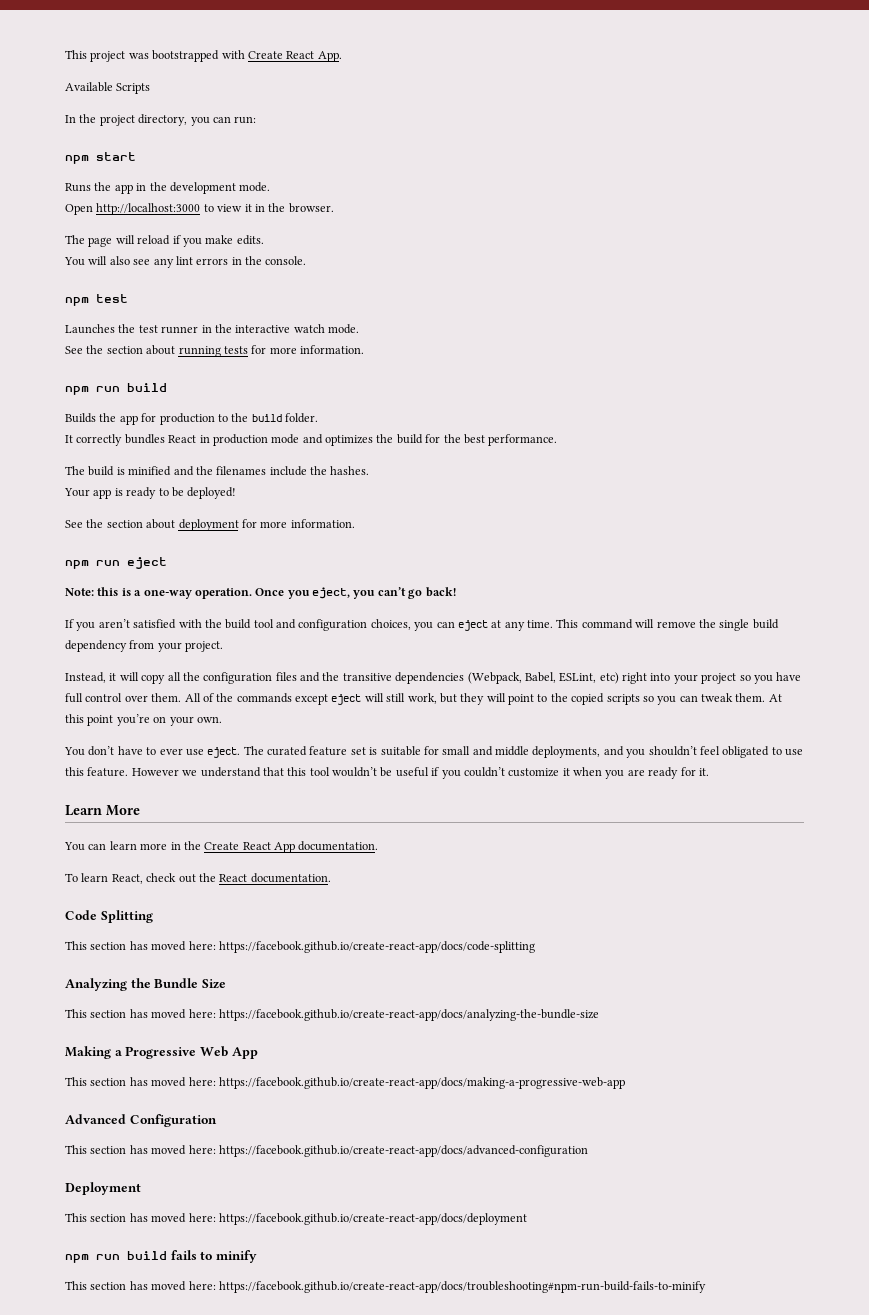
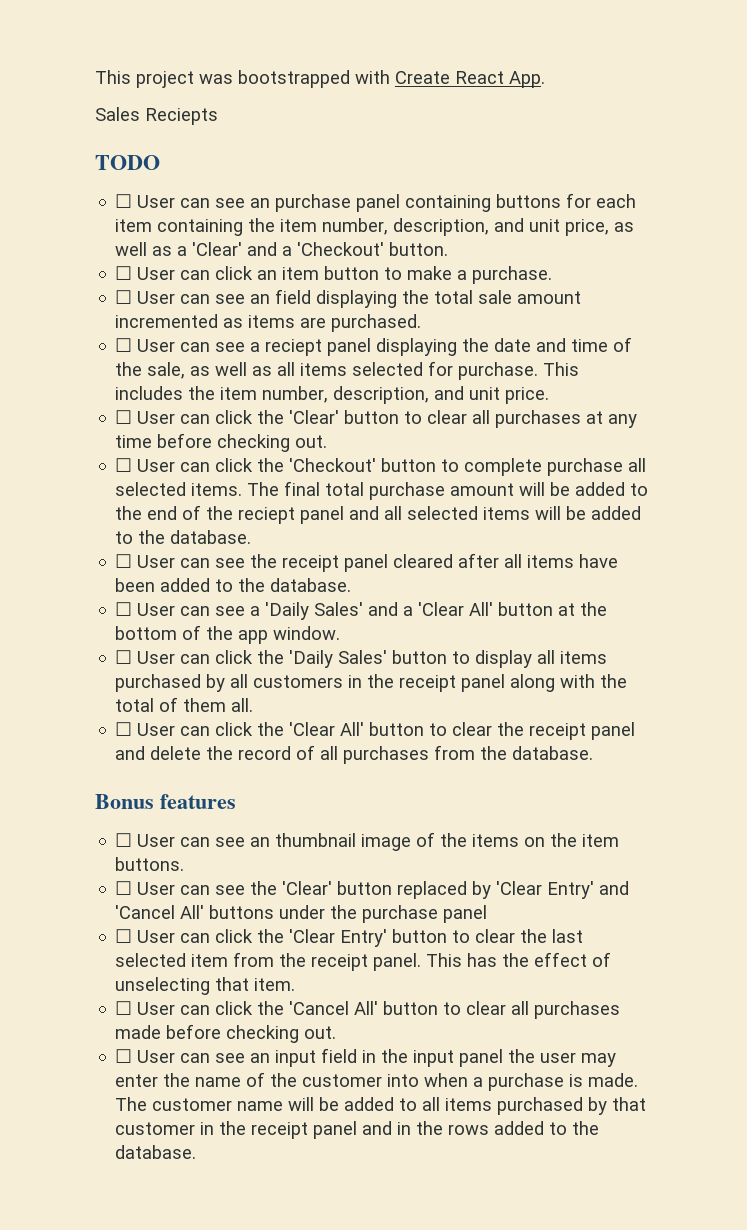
- Available Scripts
- In the project directory, you can run:
- npm start
- Runs the app in the development mode.
- Open http://localhost:3000 to view it in the browser.
- The page will reload if you make edits.
- You will also see any lint errors in the console.
- npm test
- Launches the test runner in the interactive watch mode.
- See the section about running tests for more information.
- npm run build
- Builds the app for production to the build folder.
- It correctly bundles React in production mode and optimizes the build for the best performance.
- The build is minified and the filenames include the hashes.
- Your app is ready to be deployed!
- See the section about deployment for more information.
- npm run eject
- Note: this is a one-way operation. Once you eject, you can’t go back!
- If you aren’t satisfied with the build tool and configuration choices, you can eject at any time. This command will remove the single build dependency from your project.
- Instead, it will copy all the configuration files and the transitive dependencies (Webpack, Babel, ESLint, etc) right into your project so you have full control over them. All of the commands except eject will still work, but they will point to the copied scripts so you can tweak them. At this point you’re on your own.
- You don’t have to ever use eject. The curated feature set is suitable for small and middle deployments, and you shouldn’t feel obligated to use this feature. However we understand that this tool wouldn’t be useful if you couldn’t customize it when you are ready for it.
- Learn More
- You can learn more in the Create React App documentation.
- To learn React, check out the React documentation.
- Code Splitting
- This section has moved here: https://facebook.github.io/create-react-app/docs/code-splitting
- Analyzing the Bundle Size
- This section has moved here: https://facebook.github.io/create-react-app/docs/analyzing-the-bundle-size
- Making a Progressive Web App
- This section has moved here: https://facebook.github.io/create-react-app/docs/making-a-progressive-web-app
- Advanced Configuration
- This section has moved here: https://facebook.github.io/create-react-app/docs/advanced-configuration
- Deployment
- This section has moved here: https://facebook.github.io/create-react-app/docs/deployment
- npm run build fails to minify
- This section has moved here: https://facebook.github.io/create-react-app/docs/troubleshooting#npm-run-build-fails-to-minify
+ Sales Reciepts
+ TODO
+ ☐ User can see an purchase panel containing buttons for each item containing the item number, description, and unit price, as well as a 'Clear' and a 'Checkout' button.
+ ☐ User can click an item button to make a purchase.
+ ☐ User can see an field displaying the total sale amount incremented as items are purchased.
+ ☐ User can see a reciept panel displaying the date and time of the sale, as well as all items selected for purchase. This includes the item number, description, and unit price.
+ ☐ User can click the 'Clear' button to clear all purchases at any time before checking out.
+ ☐ User can click the 'Checkout' button to complete purchase all selected items. The final total purchase amount will be added to the end of the reciept panel and all selected items will be added to the database.
+ ☐ User can see the receipt panel cleared after all items have been added to the database.
+ ☐ User can see a 'Daily Sales' and a 'Clear All' button at the bottom of the app window.
+ ☐ User can click the 'Daily Sales' button to display all items purchased by all customers in the receipt panel along with the total of them all.
+ ☐ User can click the 'Clear All' button to clear the receipt panel and delete the record of all purchases from the database.
+ Bonus features
+ ☐ User can see an thumbnail image of the items on the item buttons.
+ ☐ User can see the 'Clear' button replaced by 'Clear Entry' and 'Cancel All' buttons under the purchase panel
+ ☐ User can click the 'Clear Entry' button to clear the last selected item from the receipt panel. This has the effect of unselecting that item.
+ ☐ User can click the 'Cancel All' button to clear all purchases made before checking out.
+ ☐ User can see an input field in the input panel the user may enter the name of the customer into when a purchase is made. The customer name will be added to all items purchased by that customer in the receipt panel and in the rows added to the database.

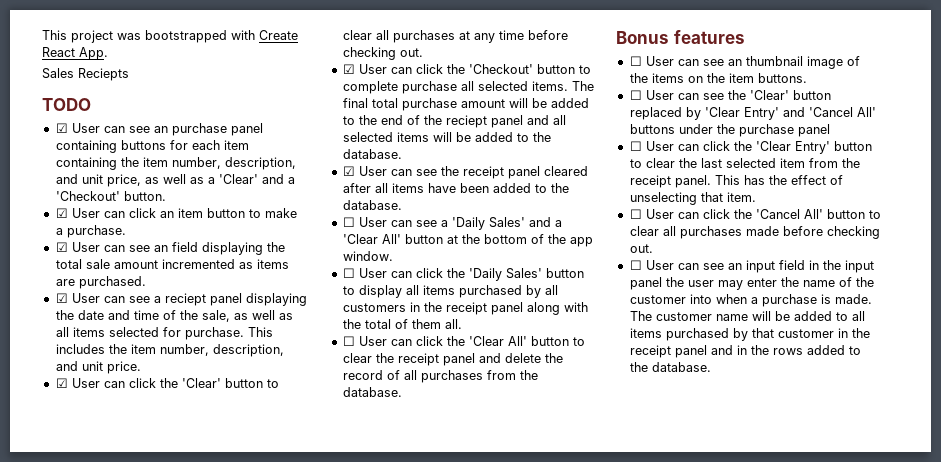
- ☐ User can see an purchase panel containing buttons for each item containing the item number, description, and unit price, as well as a 'Clear' and a 'Checkout' button.
+ ☑ User can see an purchase panel containing buttons for each item containing the item number, description, and unit price, as well as a 'Clear' and a 'Checkout' button.
- ☐ User can click an item button to make a purchase.
+ ☑ User can click an item button to make a purchase.
- ☐ User can see an field displaying the total sale amount incremented as items are purchased.
+ ☑ User can see an field displaying the total sale amount incremented as items are purchased.
- ☐ User can see a reciept panel displaying the date and time of the sale, as well as all items selected for purchase.
+ ☑ User can see a reciept panel displaying the date and time of the sale, as well as all items selected for purchase.
- ☐ User can click the 'Clear' button to clear all purchases at any time before checking out.
+ ☑ User can click the 'Clear' button to clear all purchases at any time before checking out.
- ☐ User can click the 'Checkout' button to complete purchase all selected items.
+ ☑ User can click the 'Checkout' button to complete purchase all selected items.
- ☐ User can see the receipt panel cleared after all items have been added to the database.
+ ☑ User can see the receipt panel cleared after all items have been added to the database.

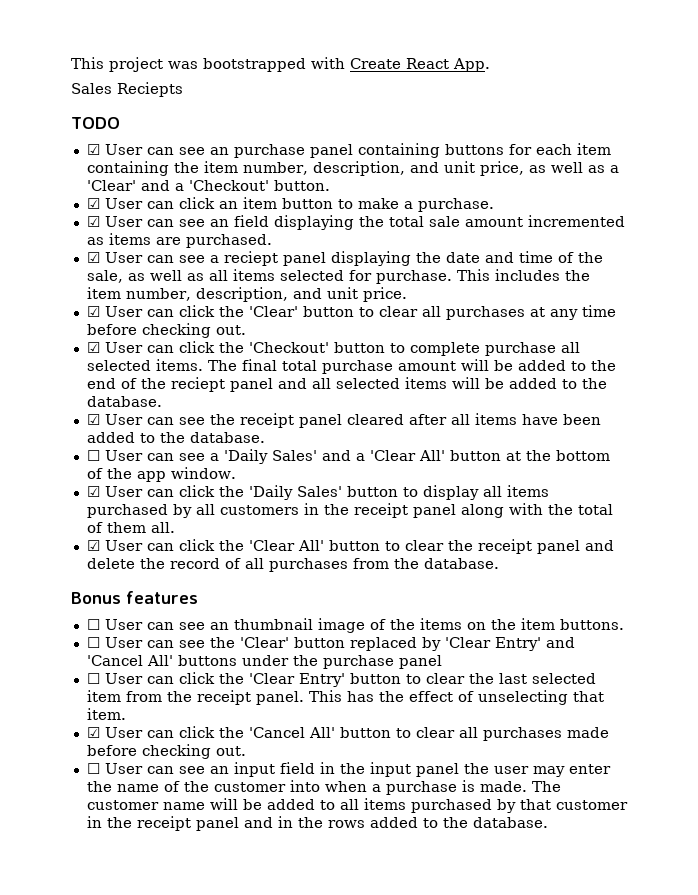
- ☐ User can click the 'Daily Sales' button to display all items purchased by all customers in the receipt panel along with the total of them all.
+ ☑ User can click the 'Daily Sales' button to display all items purchased by all customers in the receipt panel along with the total of them all.
- ☐ User can click the 'Clear All' button to clear the receipt panel and delete the record of all purchases from the database.
+ ☑ User can click the 'Clear All' button to clear the receipt panel and delete the record of all purchases from the database.
- ☐ User can click the 'Cancel All' button to clear all purchases made before checking out.
+ ☑ User can click the 'Cancel All' button to clear all purchases made before checking out.

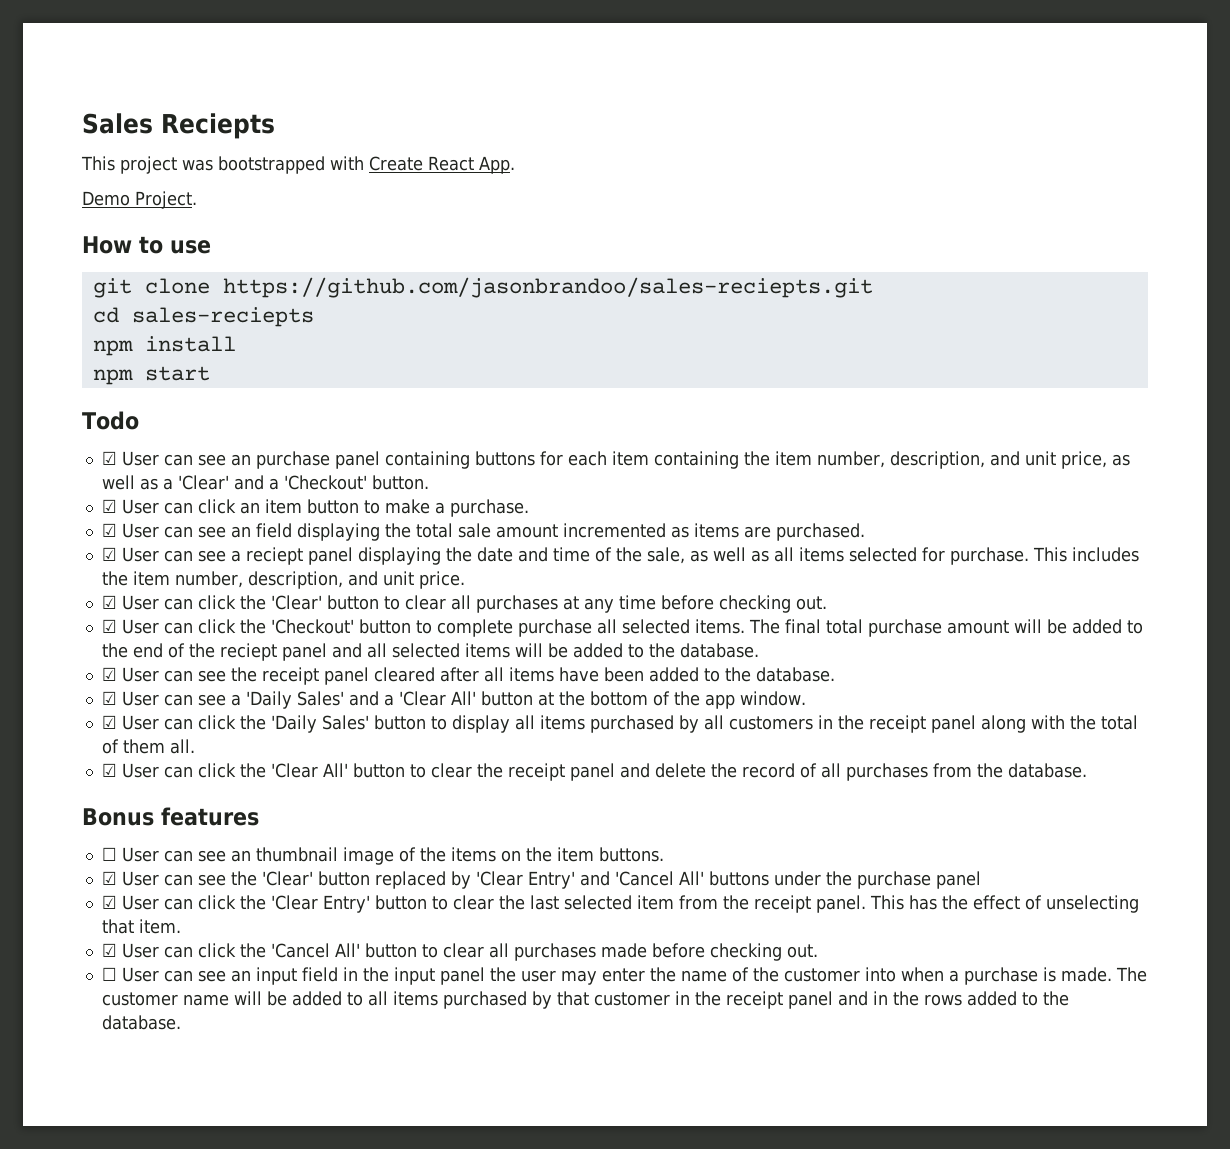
+ Sales Reciepts
- Sales Reciepts
- TODO
+ Demo Project.
+ How to use
+ git clone https://github.com/jasonbrandoo/sales-reciepts.git
+ cd sales-reciepts
+ npm install
+ npm start
+ Todo
- ☐ User can see a 'Daily Sales' and a 'Clear All' button at the bottom of the app window.
+ ☑ User can see a 'Daily Sales' and a 'Clear All' button at the bottom of the app window.
- ☐ User can see the 'Clear' button replaced by 'Clear Entry' and 'Cancel All' buttons under the purchase panel
+ ☑ User can see the 'Clear' button replaced by 'Clear Entry' and 'Cancel All' buttons under the purchase panel
- ☐ User can click the 'Clear Entry' button to clear the last selected item from the receipt panel.
+ ☑ User can click the 'Clear Entry' button to clear the last selected item from the receipt panel.

